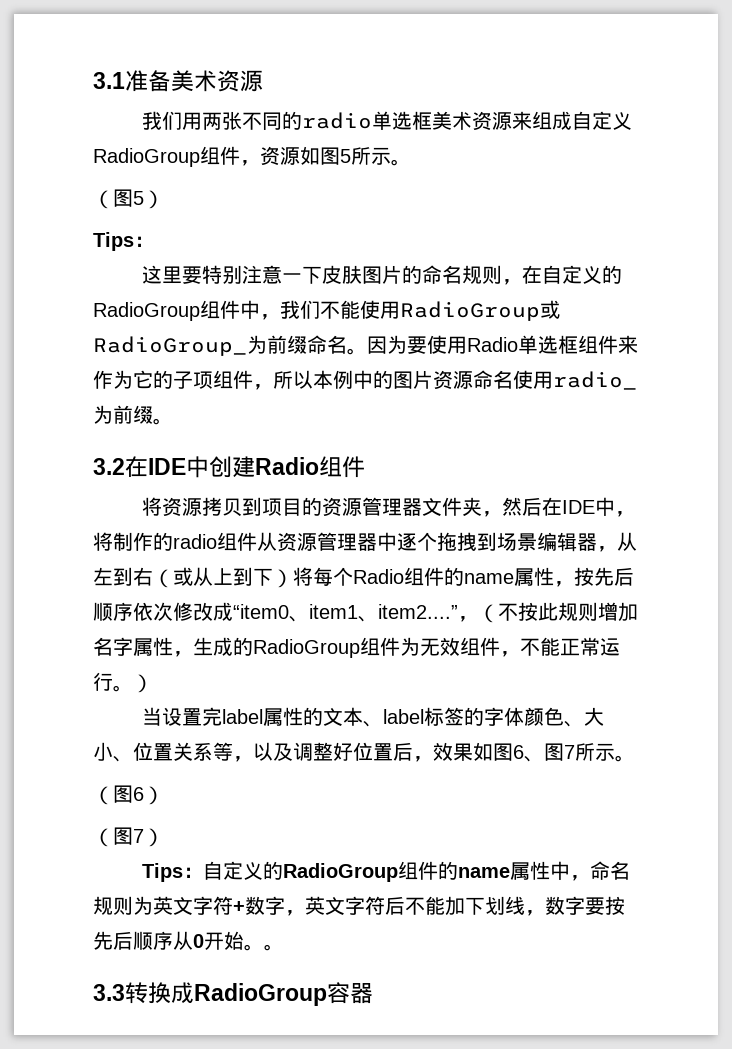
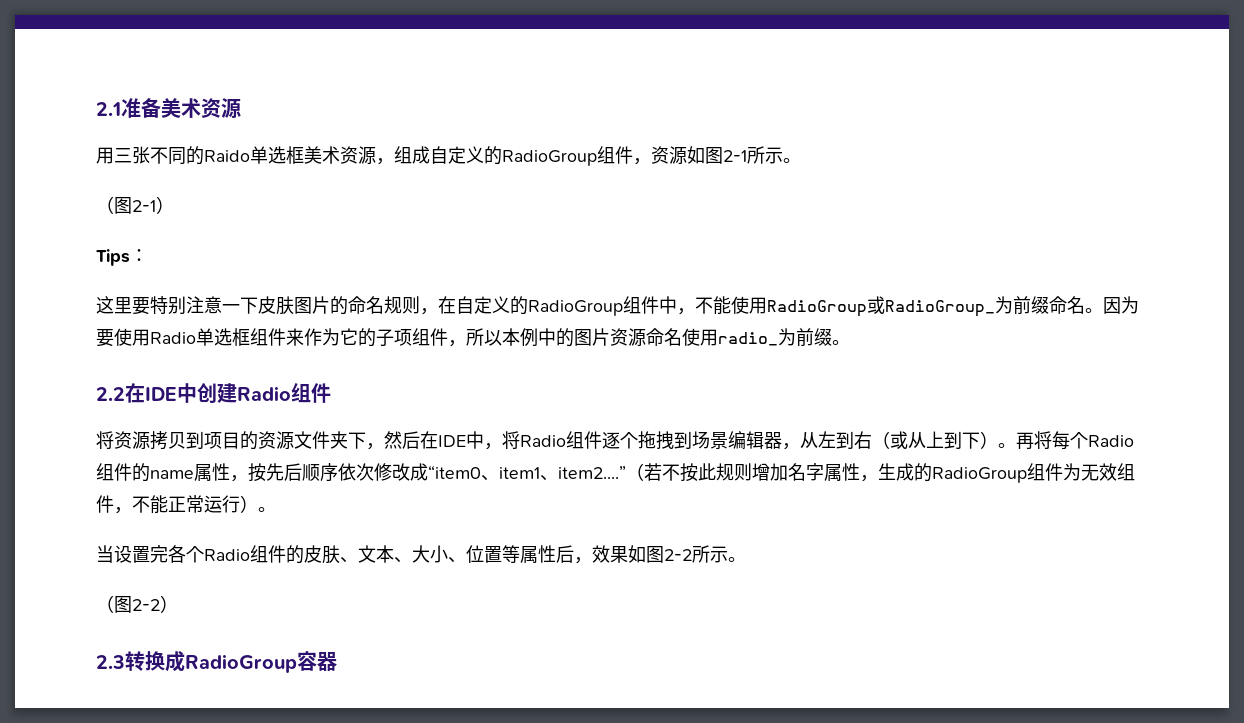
- 3.1准备美术资源
+ 2.1准备美术资源
- 我们用两张不同的radio单选框美术资源来组成自定义RadioGroup组件，资源如图5所示。
- （图5）
+ 用三张不同的Raido单选框美术资源，组成自定义的RadioGroup组件，资源如图2-1所示。
+ （图2-1）
- 这里要特别注意一下皮肤图片的命名规则，在自定义的RadioGroup组件中，我们不能使用RadioGroup或RadioGroup_为前缀命名。
+ 这里要特别注意一下皮肤图片的命名规则，在自定义的RadioGroup组件中，不能使用RadioGroup或RadioGroup_为前缀命名。
- 3.2在IDE中创建Radio组件
+ 2.2在IDE中创建Radio组件
- 将资源拷贝到项目的资源管理器文件夹，然后在IDE中，将制作的radio组件从资源管理器中逐个拖拽到场景编辑器，从左到右（或从上到下）将每个Radio组件的name属性，按先后顺序依次修改成“item0、item1、item2....”
+ 将资源拷贝到项目的资源文件夹下，然后在IDE中，将Radio组件逐个拖拽到场景编辑器，从左到右（或从上到下）。再将每个Radio组件的name属性，按先后顺序依次修改成“item0、item1、item2....”
- ，（不按此规则增加名字属性，生成的RadioGroup组件为无效组件，不能正常运行。）
+ （若不按此规则增加名字属性，生成的RadioGroup组件为无效组件，不能正常运行）。
- 当设置完label属性的文本、label标签的字体颜色、大小、位置关系等，以及调整好位置后，效果如图6、图7所示。
- （图6）
- （图7）
- Tips：自定义的RadioGroup组件的name属性中，命名规则为英文字符+数字，英文字符后不能加下划线，数字要按先后顺序从0开始。。
- 3.3转换成RadioGroup容器
+ 当设置完各个Radio组件的皮肤、文本、大小、位置等属性后，效果如图2-2所示。
+ （图2-2）
+ 2.3转换成RadioGroup容器

